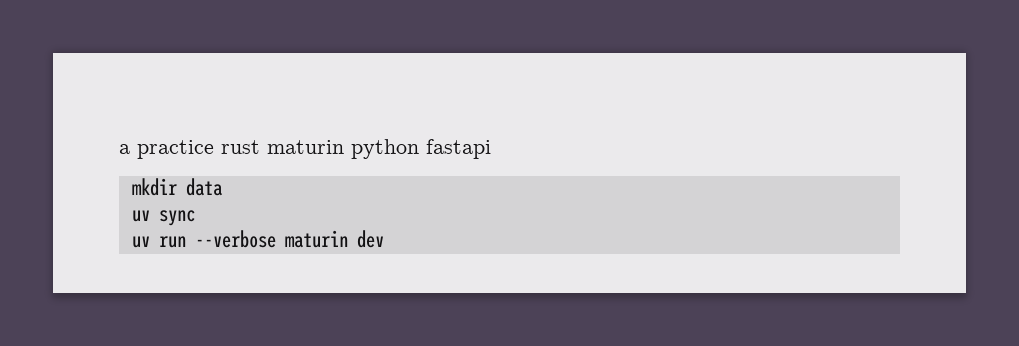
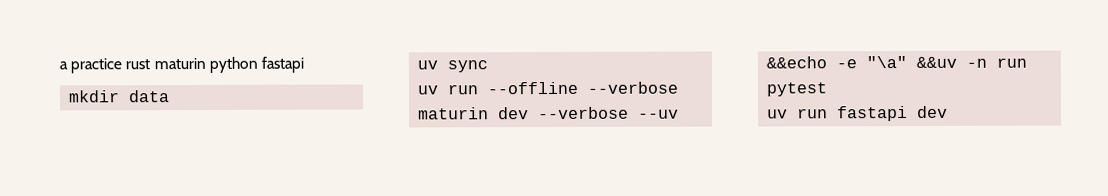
- uv run --verbose maturin dev
+ uv run --offline --verbose maturin dev --verbose --uv &&echo -e "\a" &&uv -n run pytest
+ uv run fastapi dev

